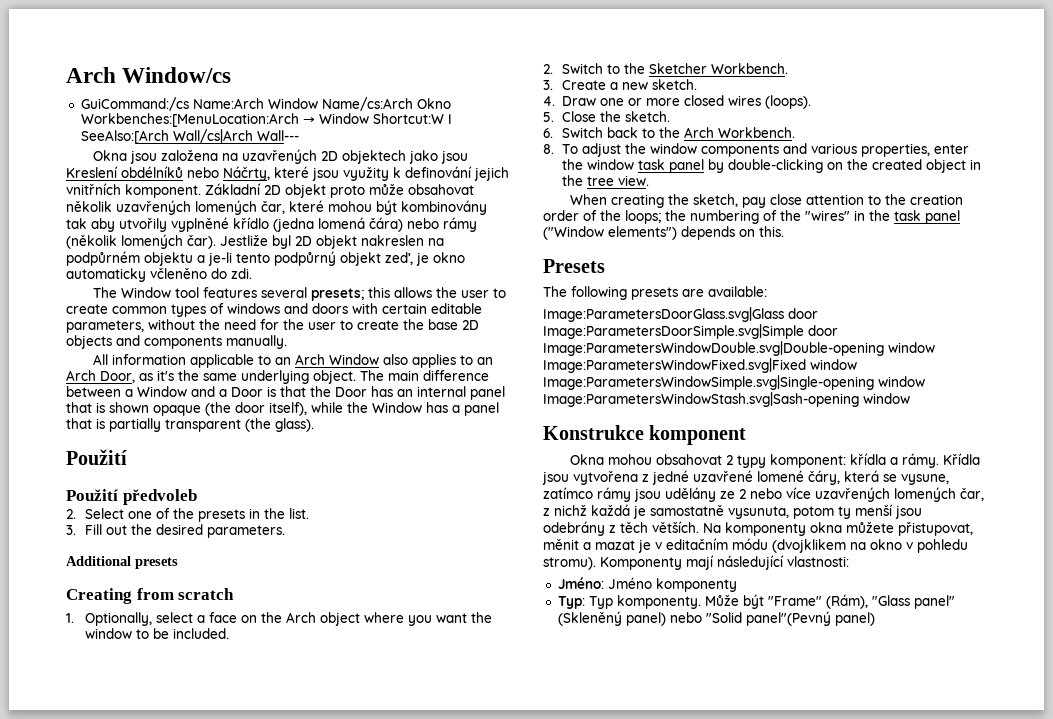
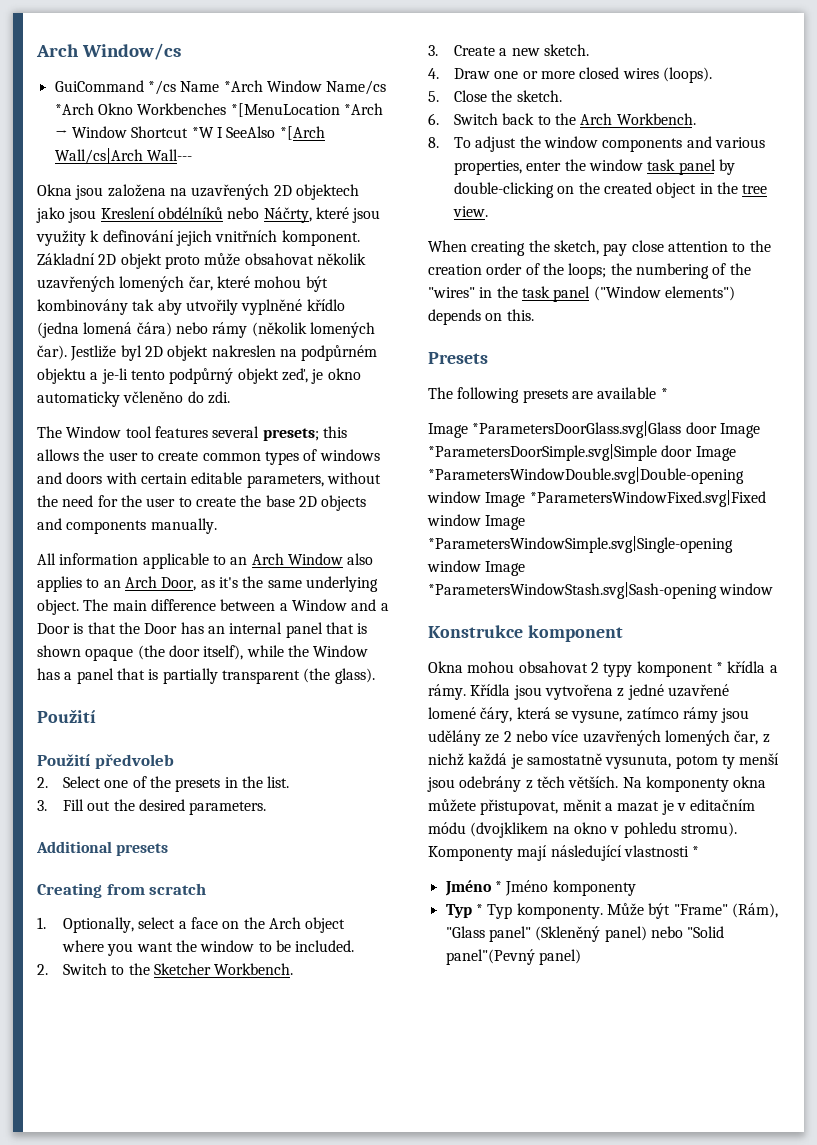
- GuiCommand:/cs Name:Arch Window Name/cs:Arch Okno Workbenches:[MenuLocation:Arch → Window Shortcut:W I SeeAlso:[Arch Wall/cs|Arch Wall---
+ GuiCommand */cs Name *Arch Window Name/cs *Arch Okno Workbenches *[MenuLocation *Arch → Window Shortcut *W I SeeAlso *[Arch Wall/cs|Arch Wall---
- The following presets are available:
- Image:ParametersDoorGlass.svg|Glass door Image:ParametersDoorSimple.svg|Simple door Image:ParametersWindowDouble.svg|Double-opening window Image:ParametersWindowFixed.svg|Fixed window Image:ParametersWindowSimple.svg|Single-opening window Image:ParametersWindowStash.svg|Sash-opening window
+ The following presets are available *
+ Image *ParametersDoorGlass.svg|Glass door Image *ParametersDoorSimple.svg|Simple door Image *ParametersWindowDouble.svg|Double-opening window Image *ParametersWindowFixed.svg|Fixed window Image *ParametersWindowSimple.svg|Single-opening window Image *ParametersWindowStash.svg|Sash-opening window
- Okna mohou obsahovat 2 typy komponent: křídla a rámy.
+ Okna mohou obsahovat 2 typy komponent * křídla a rámy.
- Komponenty mají následující vlastnosti:
- Jméno: Jméno komponenty
+ Komponenty mají následující vlastnosti *
+ Jméno * Jméno komponenty
- Typ: Typ komponenty.
+ Typ * Typ komponenty.

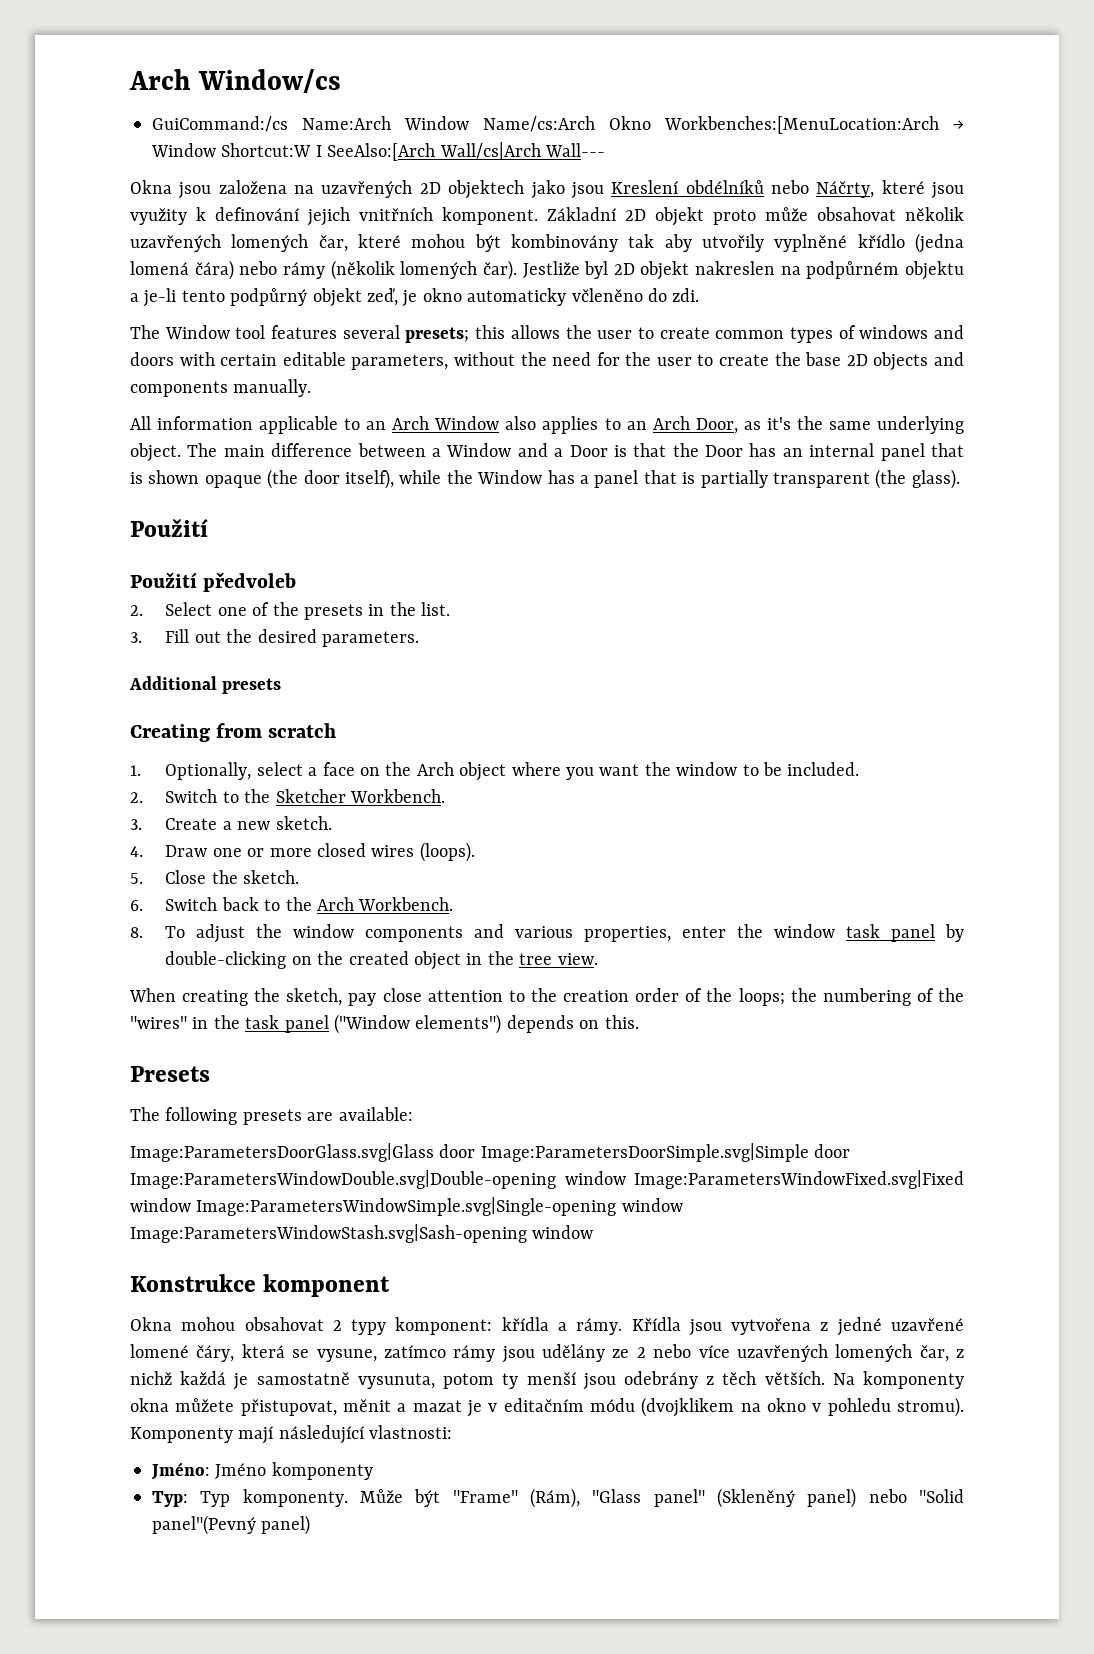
- GuiCommand */cs Name *Arch Window Name/cs *Arch Okno Workbenches *[MenuLocation *Arch → Window Shortcut *W I SeeAlso *[Arch Wall/cs|Arch Wall---
+ GuiCommand:/cs Name:Arch Window Name/cs:Arch Okno Workbenches:[MenuLocation:Arch → Window Shortcut:W I SeeAlso:[Arch Wall/cs|Arch Wall---
- The following presets are available *
- Image *ParametersDoorGlass.svg|Glass door Image *ParametersDoorSimple.svg|Simple door Image *ParametersWindowDouble.svg|Double-opening window Image *ParametersWindowFixed.svg|Fixed window Image *ParametersWindowSimple.svg|Single-opening window Image *ParametersWindowStash.svg|Sash-opening window
+ The following presets are available:
+ Image:ParametersDoorGlass.svg|Glass door Image:ParametersDoorSimple.svg|Simple door Image:ParametersWindowDouble.svg|Double-opening window Image:ParametersWindowFixed.svg|Fixed window Image:ParametersWindowSimple.svg|Single-opening window Image:ParametersWindowStash.svg|Sash-opening window
- Okna mohou obsahovat 2 typy komponent * křídla a rámy.
+ Okna mohou obsahovat 2 typy komponent: křídla a rámy.
- Komponenty mají následující vlastnosti *
- Jméno * Jméno komponenty
+ Komponenty mají následující vlastnosti:
+ Jméno: Jméno komponenty
- Typ * Typ komponenty.
+ Typ: Typ komponenty.

